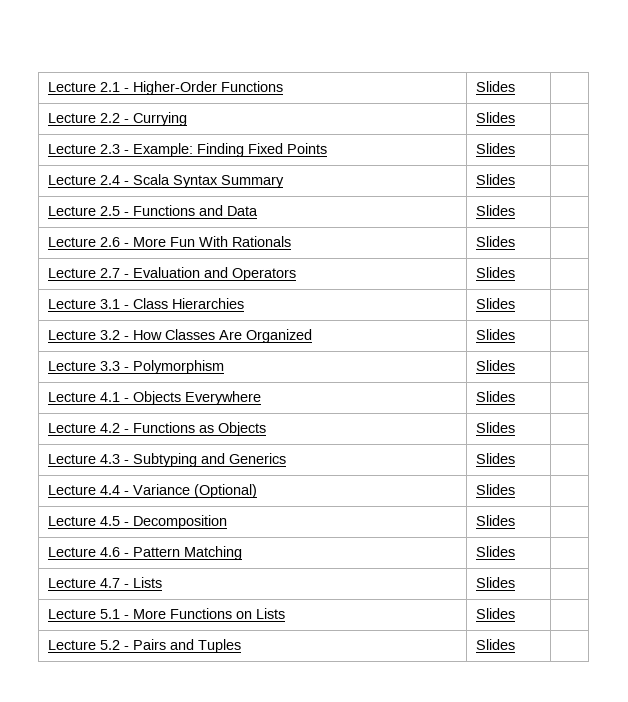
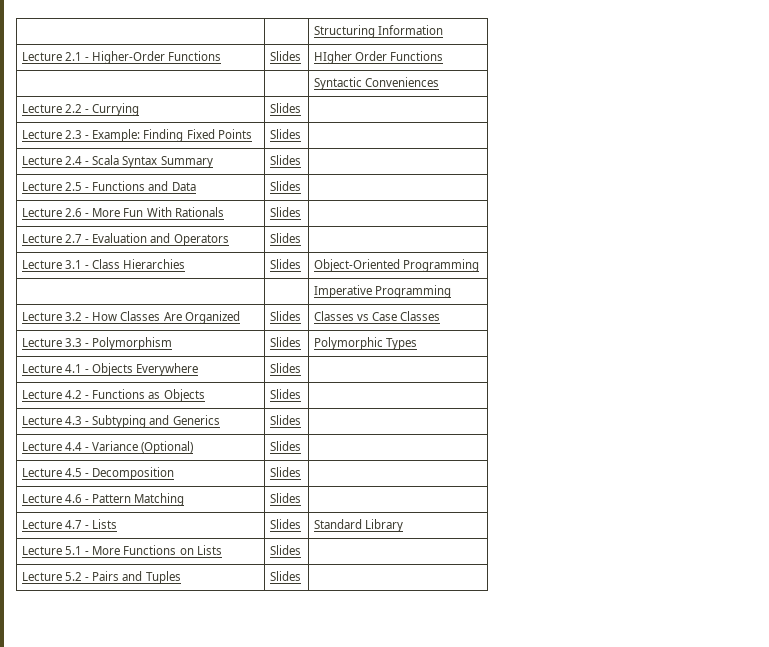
+ | | Structuring Information
- Lecture 2.1 - Higher-Order Functions | Slides |
+ Lecture 2.1 - Higher-Order Functions | Slides | HIgher Order Functions
+ | | Syntactic Conveniences
- Lecture 3.1 - Class Hierarchies | Slides |
+ Lecture 3.1 - Class Hierarchies | Slides | Object-Oriented Programming
+ | | Imperative Programming
- Lecture 3.2 - How Classes Are Organized | Slides |
+ Lecture 3.2 - How Classes Are Organized | Slides | Classes vs Case Classes
- Lecture 3.3 - Polymorphism | Slides |
+ Lecture 3.3 - Polymorphism | Slides | Polymorphic Types
- Lecture 4.7 - Lists | Slides |
+ Lecture 4.7 - Lists | Slides | Standard Library

